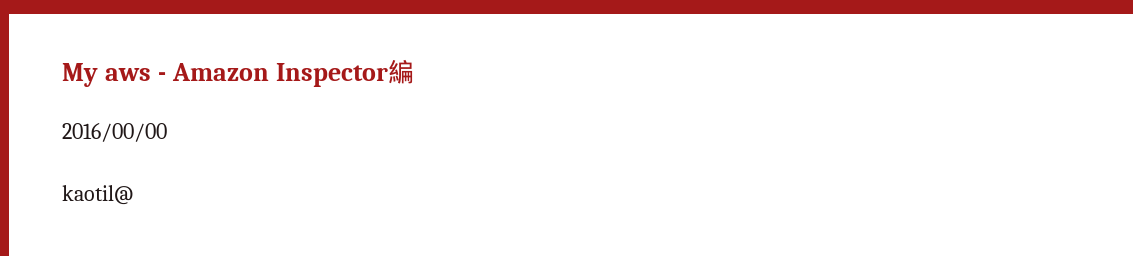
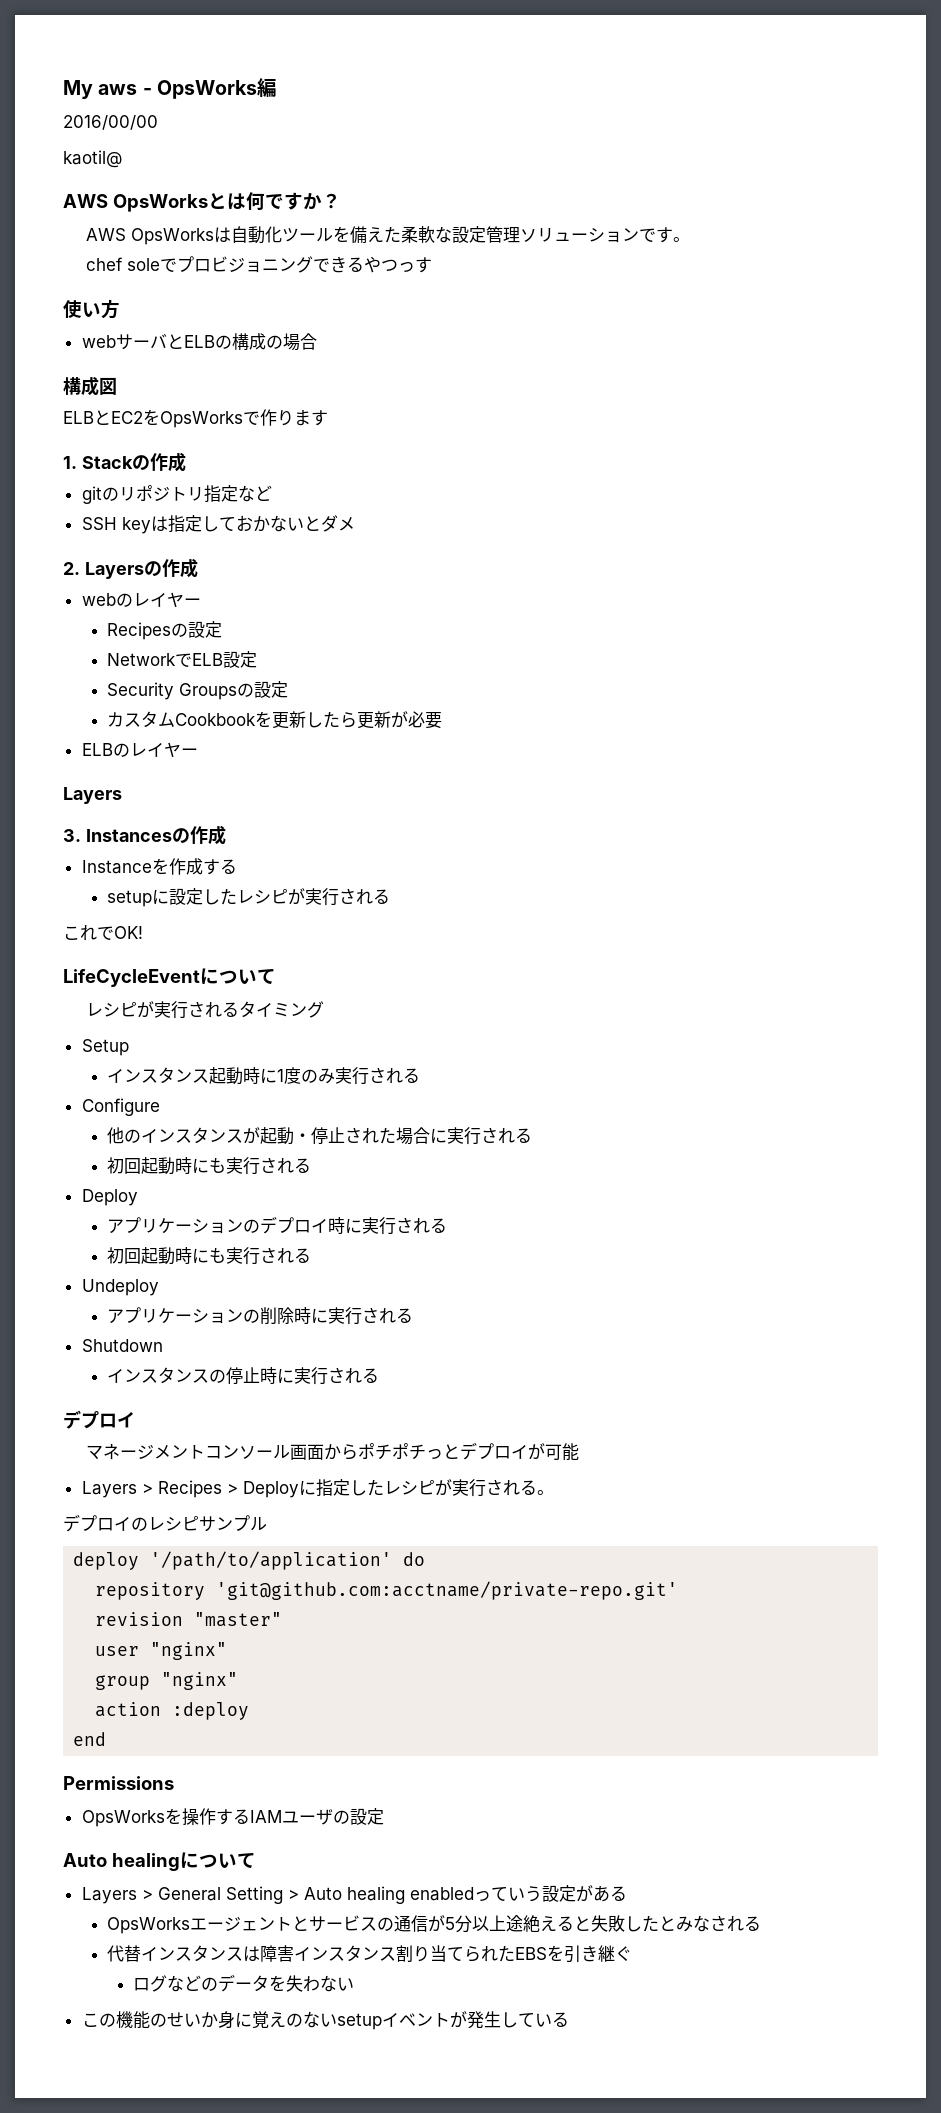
- My aws - Amazon Inspector編
+ My aws - OpsWorks編
+ AWS OpsWorksとは何ですか？
+ AWS OpsWorksは自動化ツールを備えた柔軟な設定管理ソリューションです。
+ chef soleでプロビジョニングできるやつっす
+ 使い方
+ webサーバとELBの構成の場合
+ 構成図
+ ELBとEC2をOpsWorksで作ります
+ 1. Stackの作成
+ gitのリポジトリ指定など
+ SSH keyは指定しておかないとダメ
+ 2. Layersの作成
+ webのレイヤー
+ Recipesの設定
+ NetworkでELB設定
+ Security Groupsの設定
+ カスタムCookbookを更新したら更新が必要
+ ELBのレイヤー
+ Layers
+ 3. Instancesの作成
+ Instanceを作成する
+ setupに設定したレシピが実行される
+ これでOK!
+ LifeCycleEventについて
+ レシピが実行されるタイミング
+ Setup
+ インスタンス起動時に1度のみ実行される
+ Configure
+ 他のインスタンスが起動・停止された場合に実行される
+ 初回起動時にも実行される
+ Deploy
+ アプリケーションのデプロイ時に実行される
+ 初回起動時にも実行される
+ Undeploy
+ アプリケーションの削除時に実行される
+ Shutdown
+ インスタンスの停止時に実行される
+ デプロイ
+ マネージメントコンソール画面からポチポチっとデプロイが可能
+ Layers > Recipes > Deployに指定したレシピが実行される。
+ デプロイのレシピサンプル
+ deploy '/path/to/application' do
+ repository 'git@github.com:acctname/private-repo.git'
+ revision "master"
+ user "nginx"
+ group "nginx"
+ action :deploy
+ end
+ Permissions
+ OpsWorksを操作するIAMユーザの設定
+ Auto healingについて
+ Layers > General Setting > Auto healing enabledっていう設定がある
+ OpsWorksエージェントとサービスの通信が5分以上途絶えると失敗したとみなされる
+ 代替インスタンスは障害インスタンス割り当てられたEBSを引き継ぐ
+ ログなどのデータを失わない
+ この機能のせいか身に覚えのないsetupイベントが発生している

